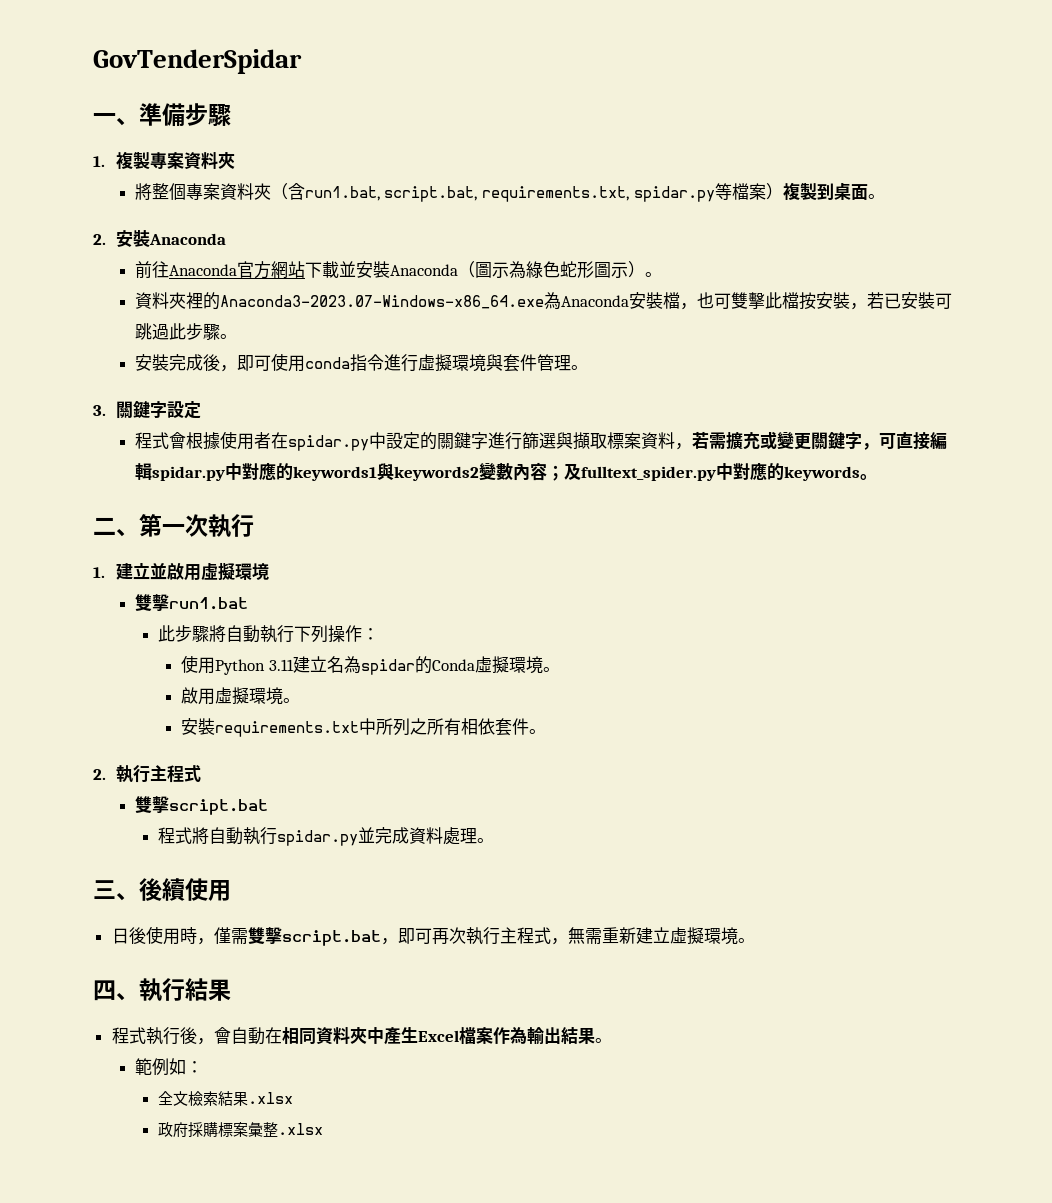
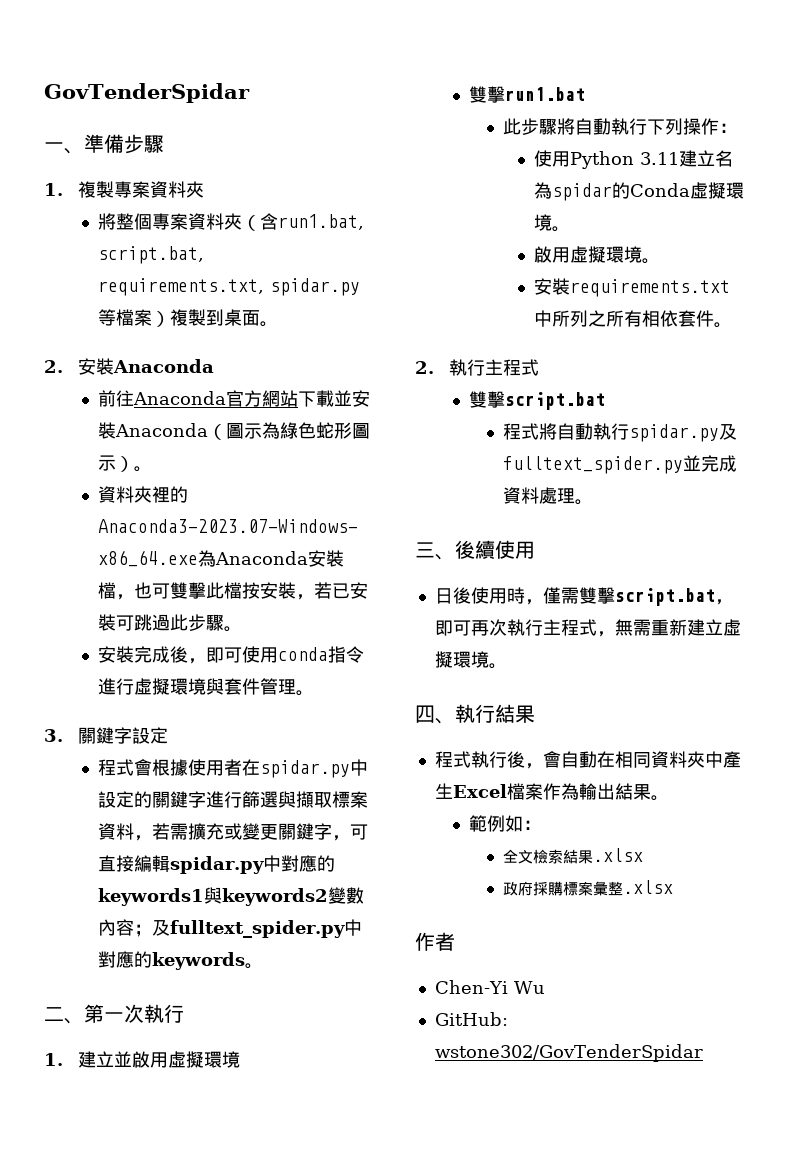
- 程式將自動執行spidar.py並完成資料處理。
+ 程式將自動執行spidar.py及fulltext_spider.py並完成資料處理。
+ 作者
+ Chen-Yi Wu
+ GitHub: wstone302/GovTenderSpidar

